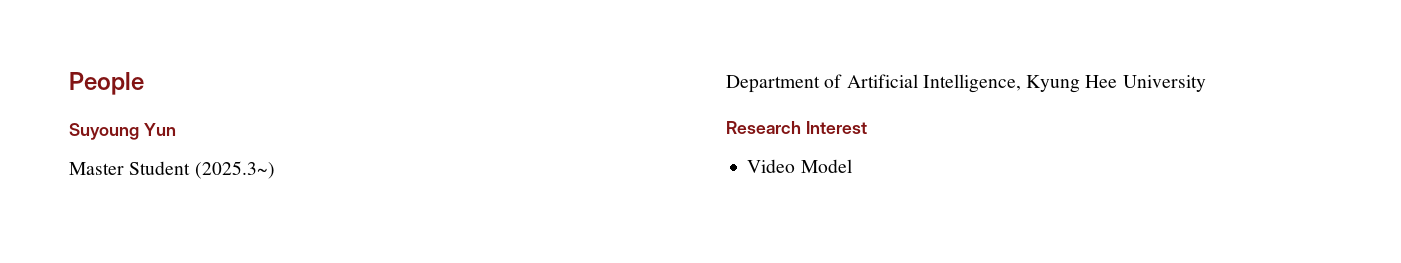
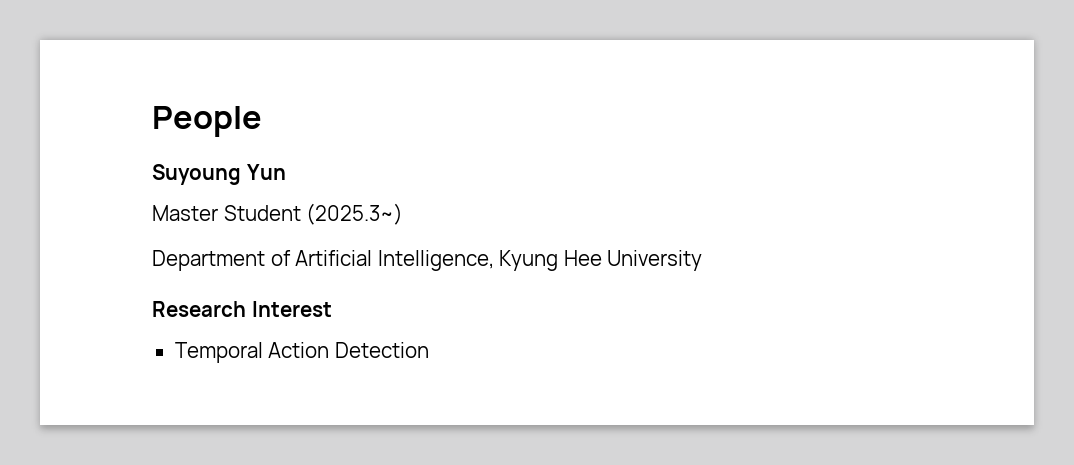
- Video Model
+ Temporal Action Detection

